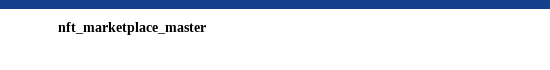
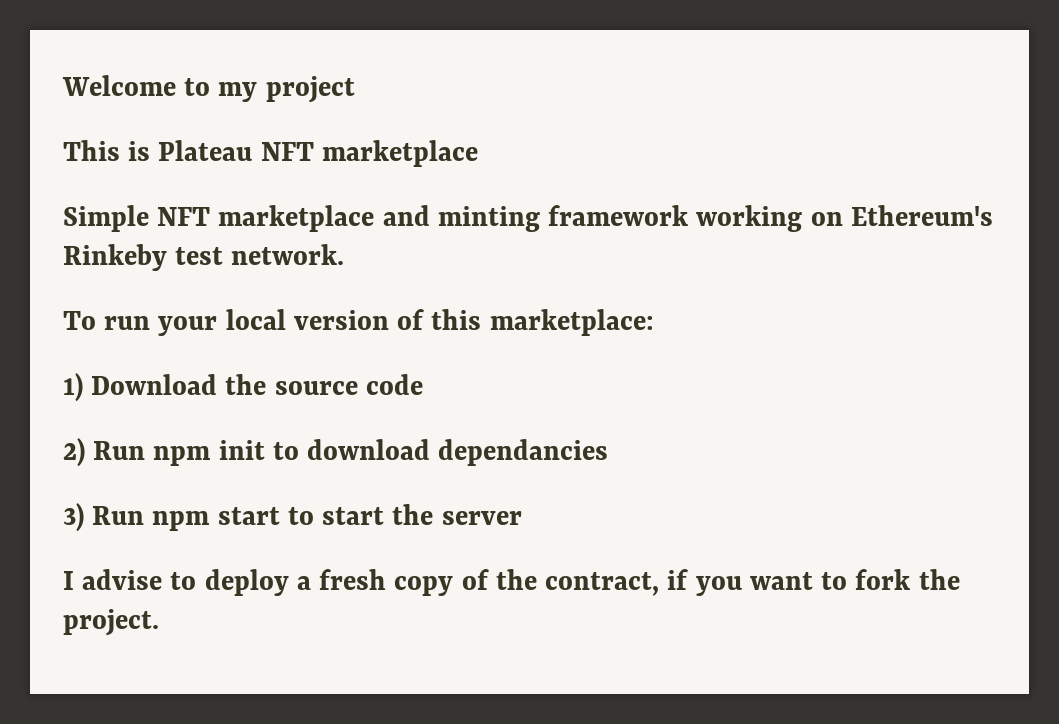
- nft_marketplace_master
+ Welcome to my project
+ This is Plateau NFT marketplace
+ Simple NFT marketplace and minting framework working on Ethereum's Rinkeby test network.
+ To run your local version of this marketplace:
+ 1) Download the source code
+ 2) Run npm init to download dependancies
+ 3) Run npm start to start the server
+ I advise to deploy a fresh copy of the contract, if you want to fork the project.

